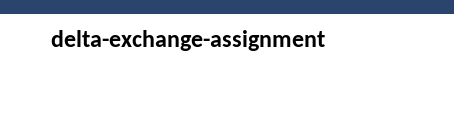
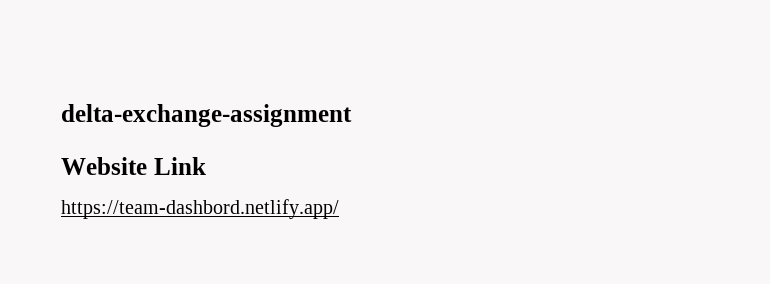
+ Website Link
+ https://team-dashbord.netlify.app/

